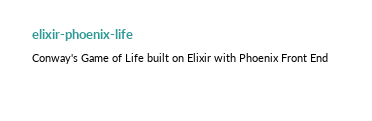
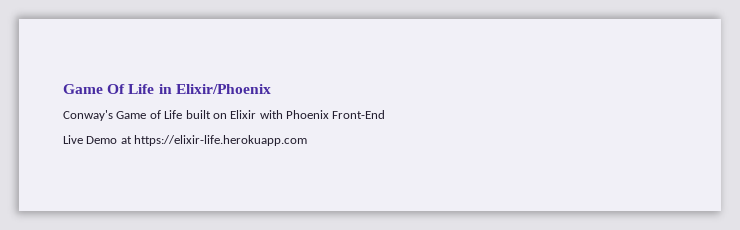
- elixir-phoenix-life
+ Game Of Life in Elixir/Phoenix
- Conway's Game of Life built on Elixir with Phoenix Front End
+ Conway's Game of Life built on Elixir with Phoenix Front-End
+ Live Demo at https://elixir-life.herokuapp.com

